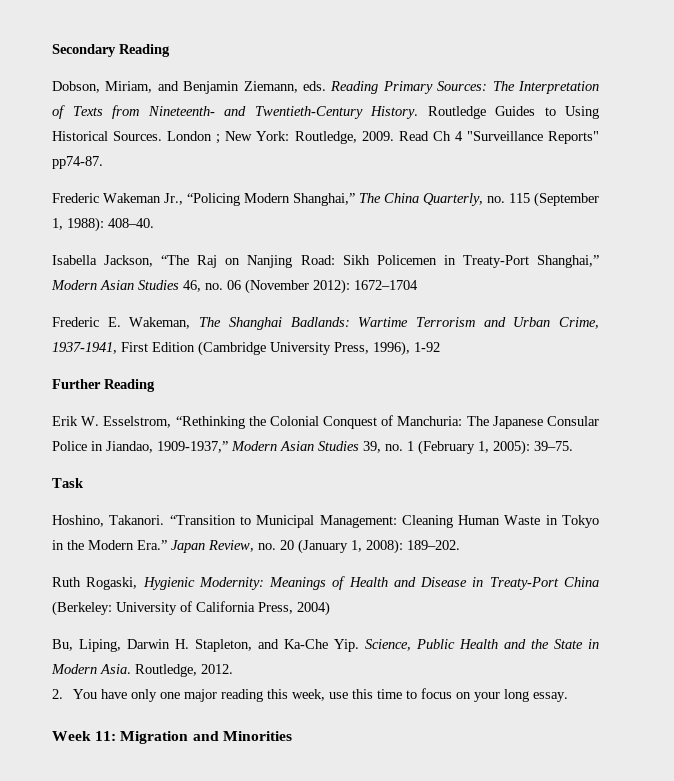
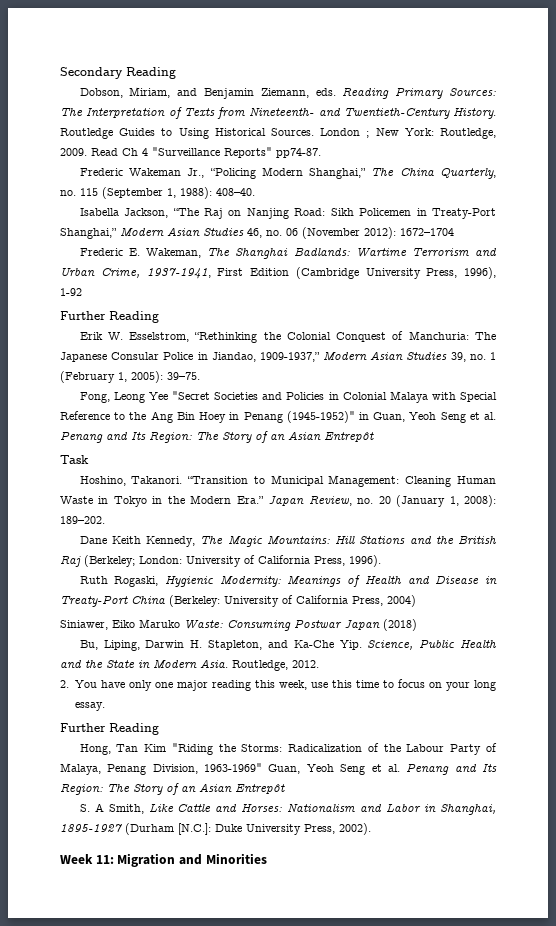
+ Fong, Leong Yee "Secret Societies and Policies in Colonial Malaya with Special Reference to the Ang Bin Hoey in Penang (1945-1952)" in Guan, Yeoh Seng et al. Penang and Its Region: The Story of an Asian Entrepôt
+ Dane Keith Kennedy, The Magic Mountains: Hill Stations and the British Raj (Berkeley; London: University of California Press, 1996).
+ Siniawer, Eiko Maruko Waste: Consuming Postwar Japan (2018)
  2. You have only one major reading this week, use this time to focus on your long essay.
+ Further Reading
+ Hong, Tan Kim "Riding the Storms: Radicalization of the Labour Party of Malaya, Penang Division, 1963-1969" Guan, Yeoh Seng et al. Penang and Its Region: The Story of an Asian Entrepôt
+ S. A Smith, Like Cattle and Horses: Nationalism and Labor in Shanghai, 1895-1927 (Durham [N.C.]: Duke University Press, 2002).

